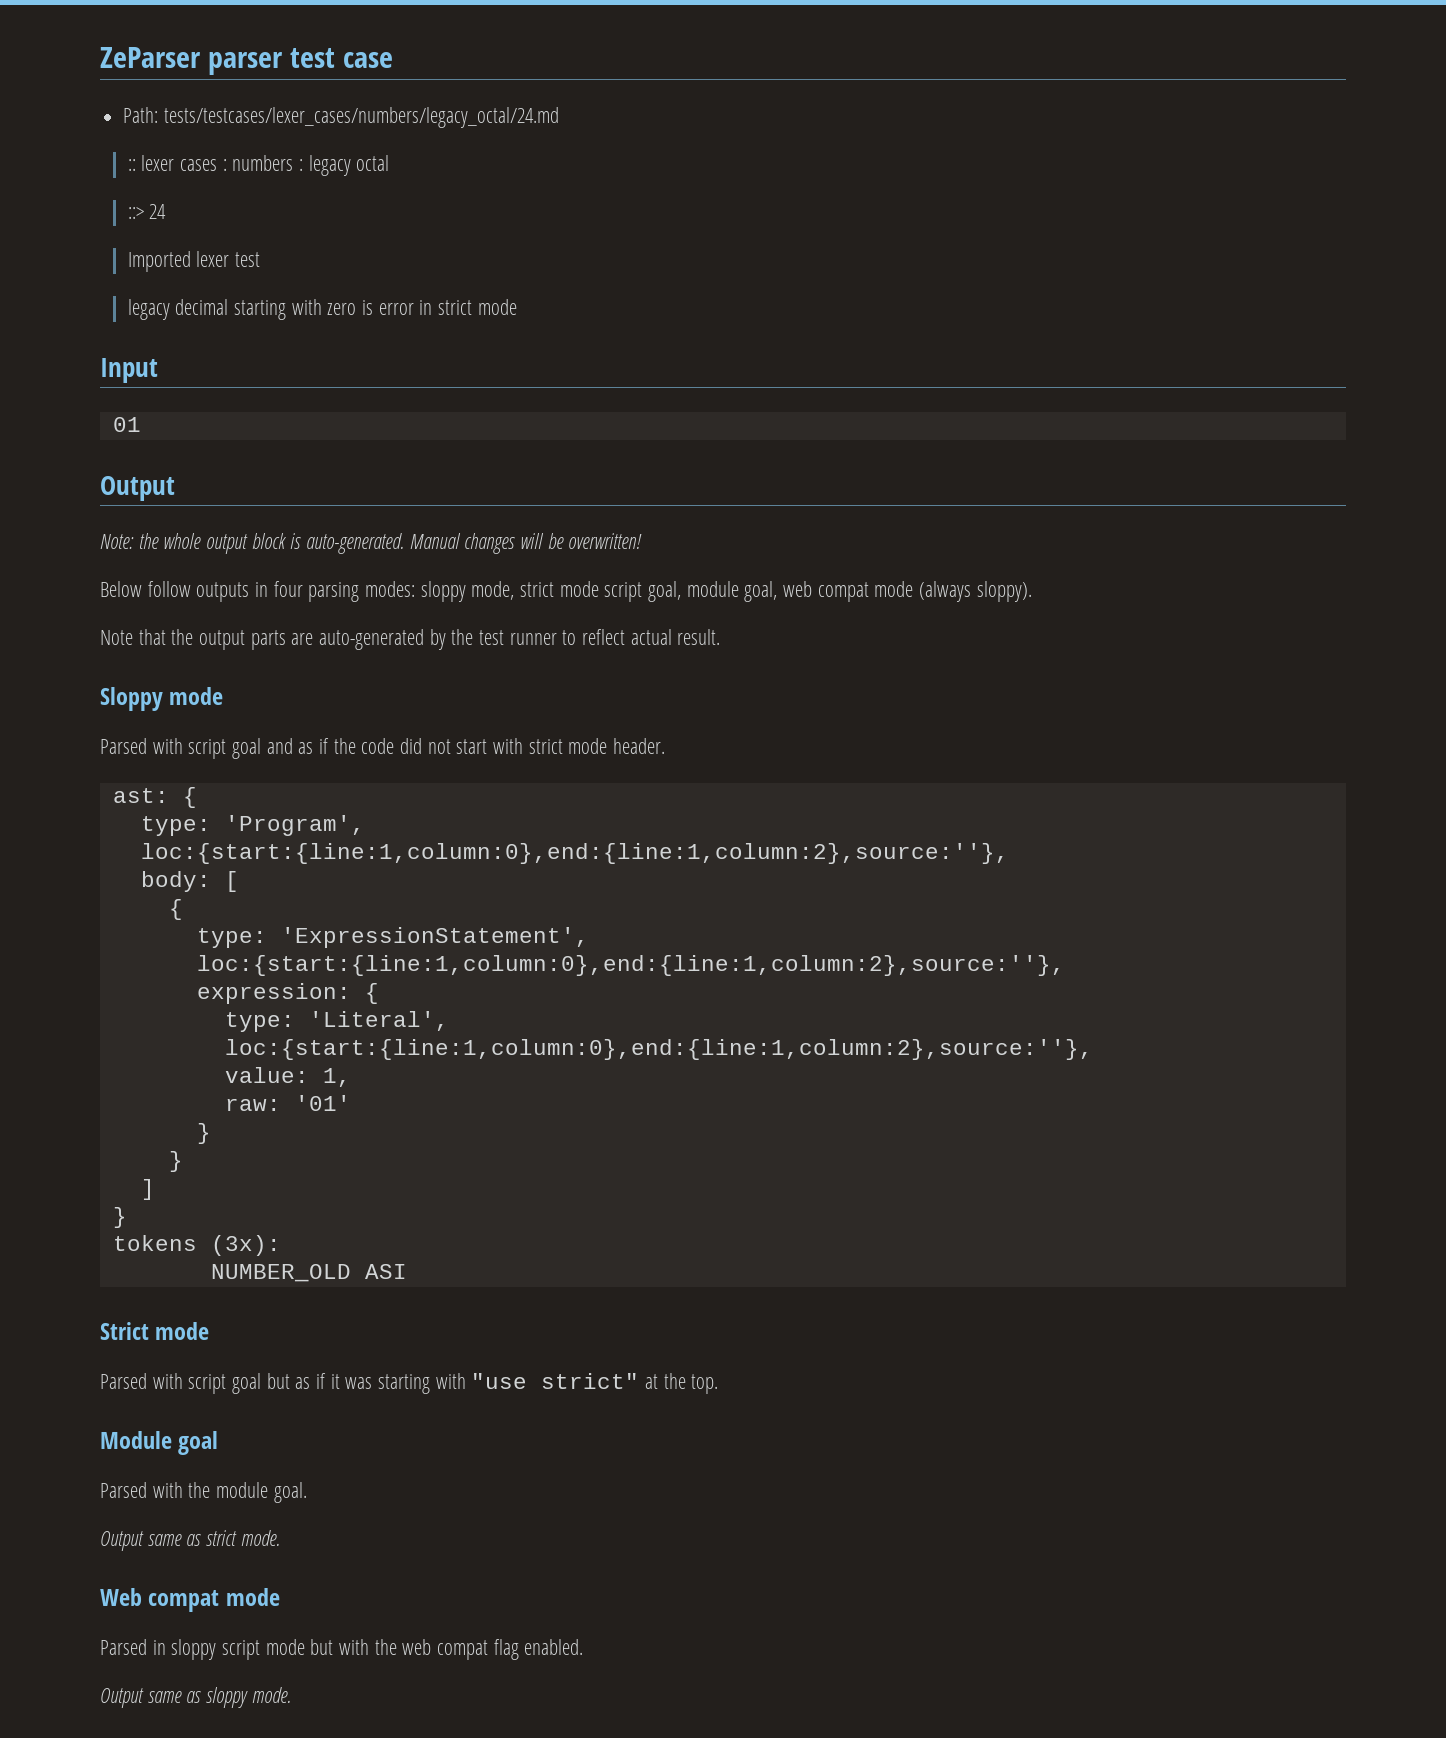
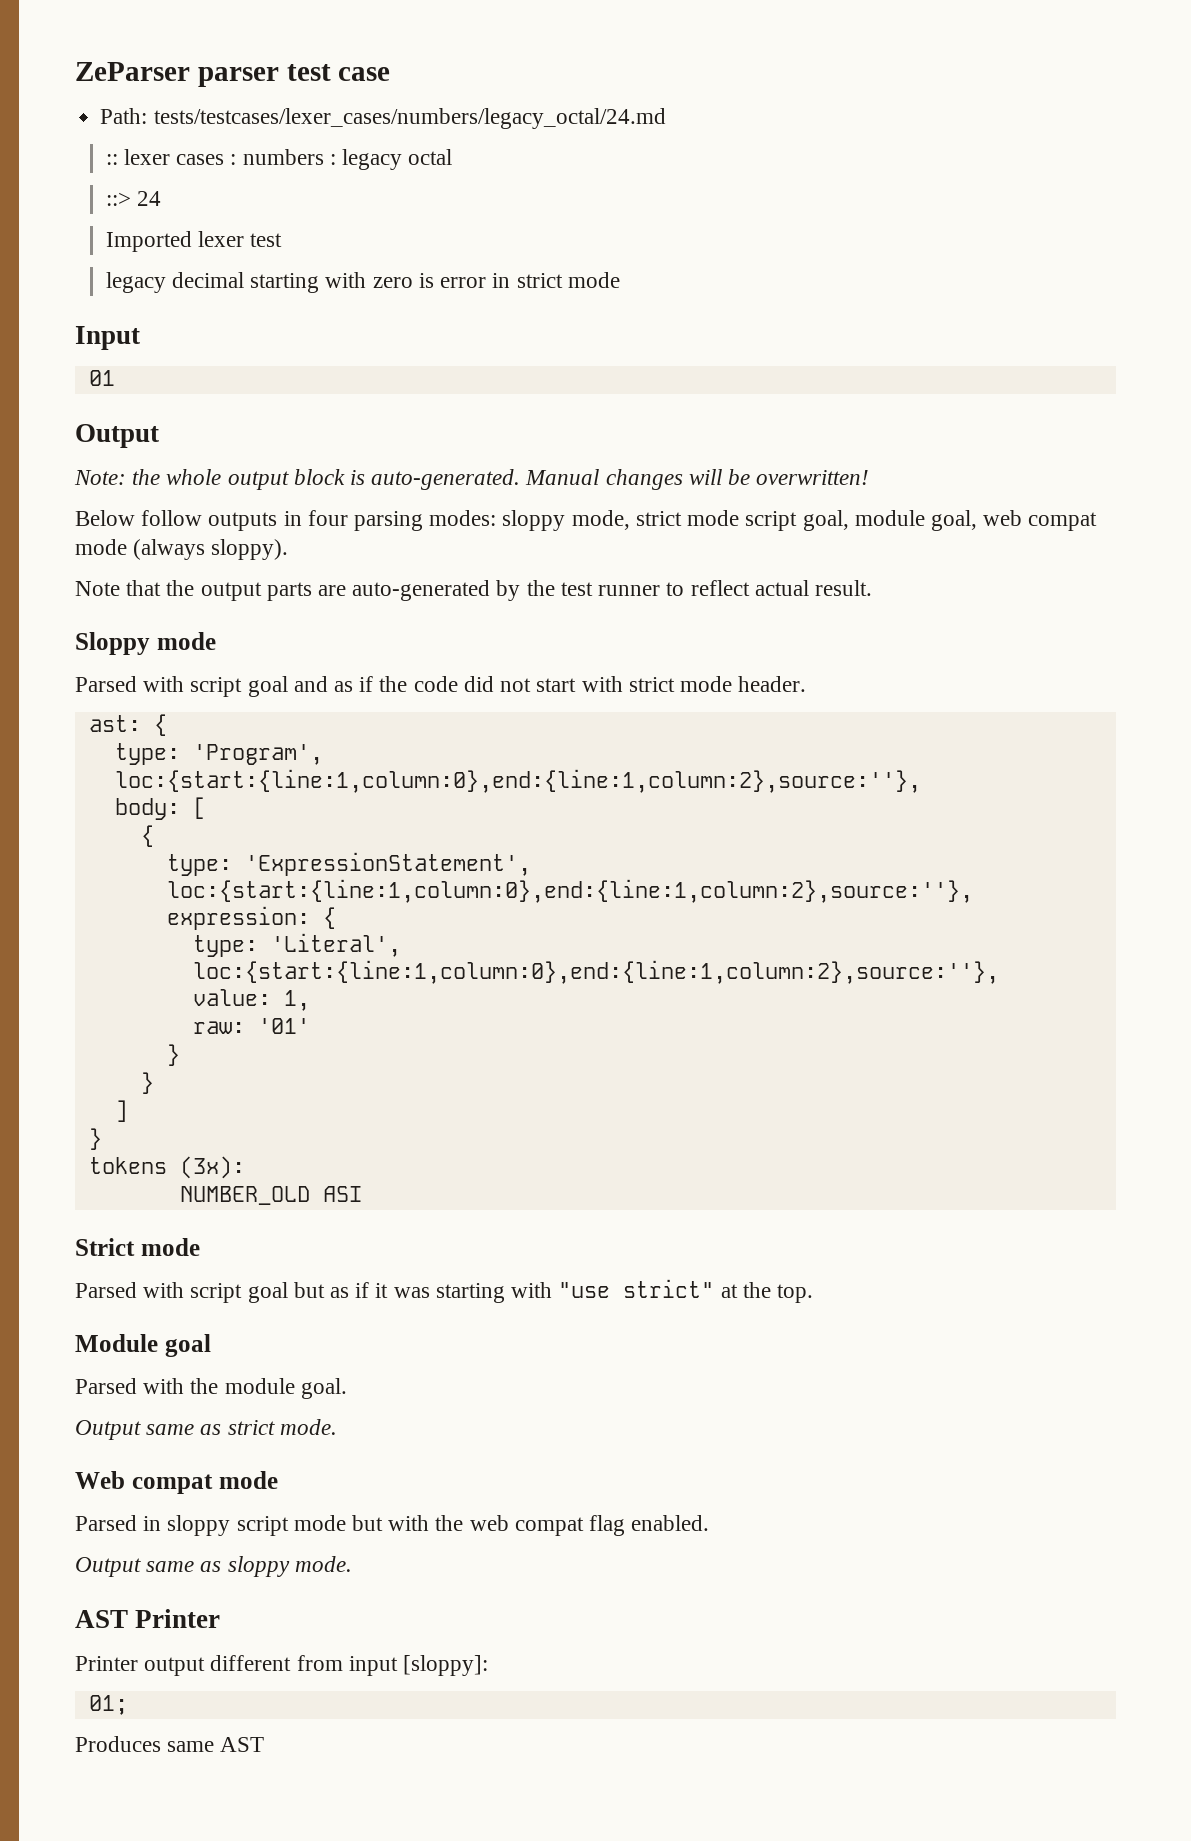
+ AST Printer
+ Printer output different from input [sloppy]:
+ 01;
+ Produces same AST

